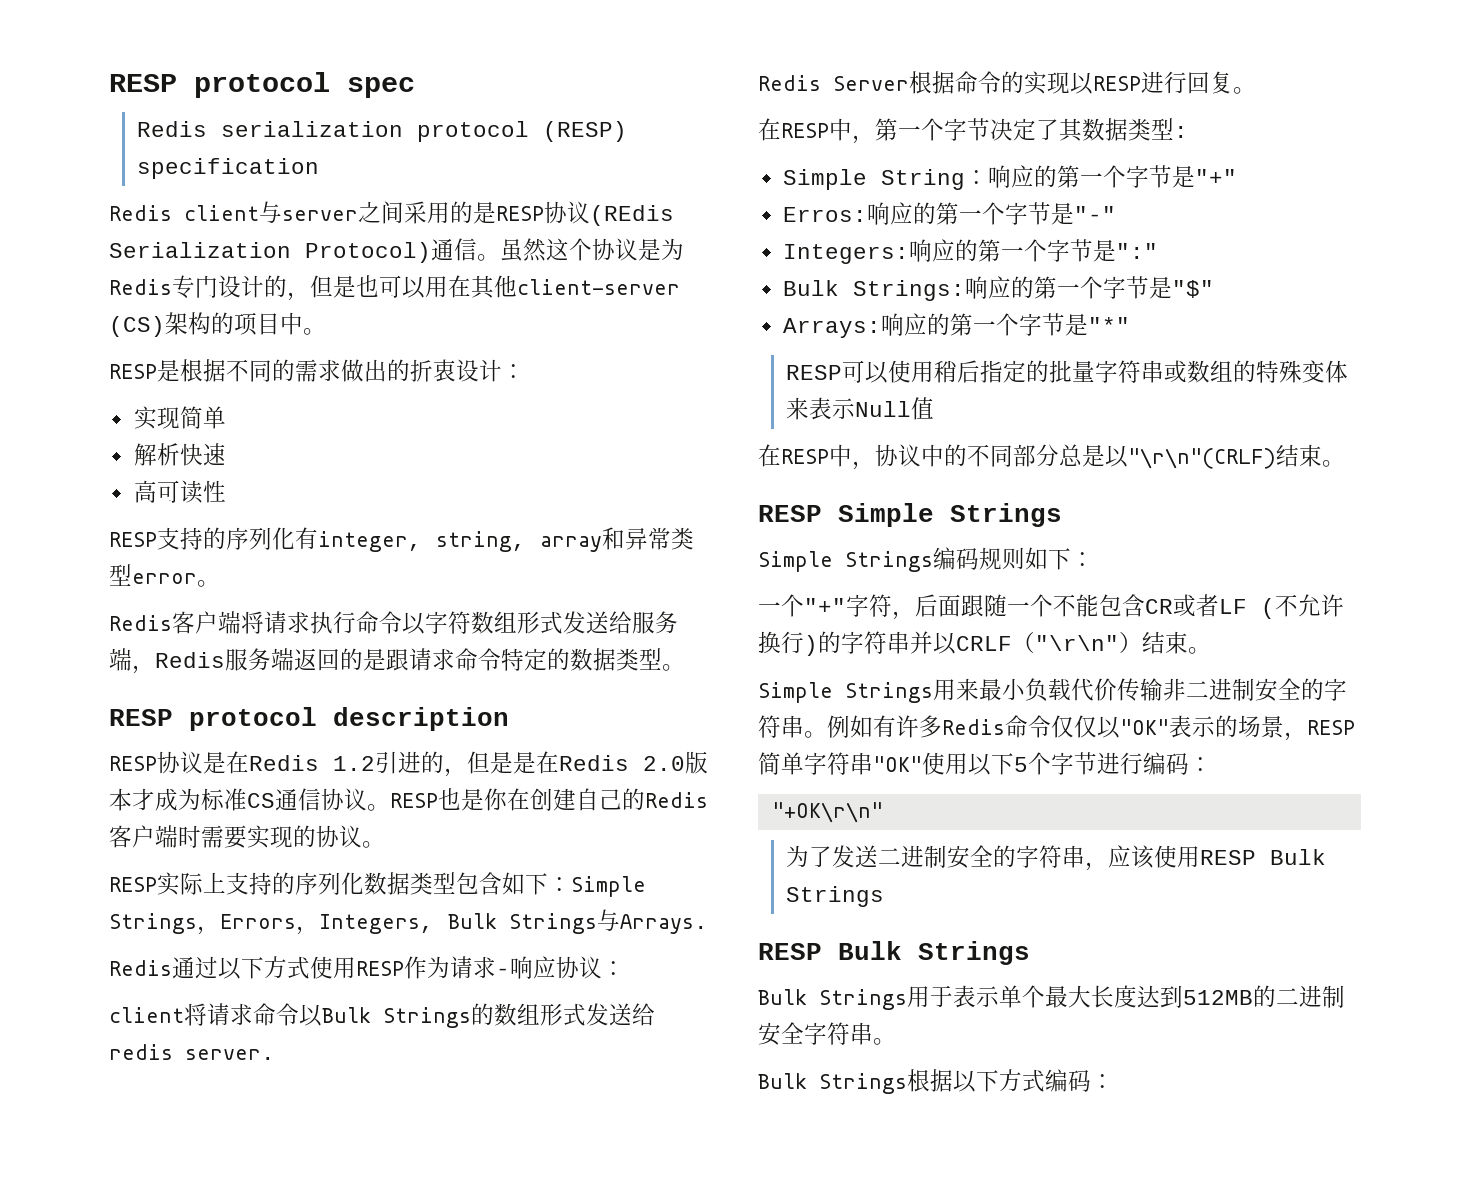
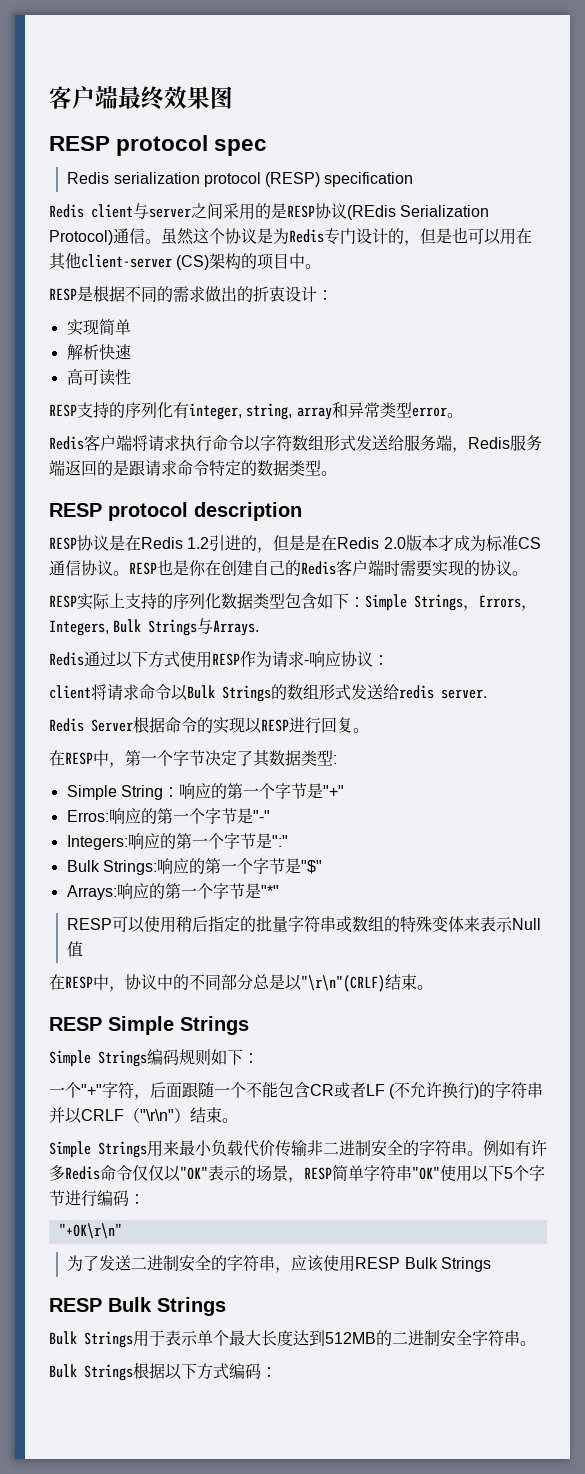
+ 客户端最终效果图

